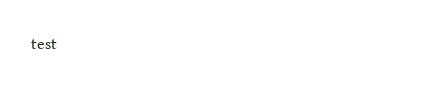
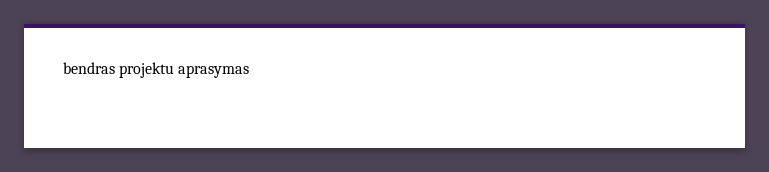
- test
+ bendras projektu aprasymas

